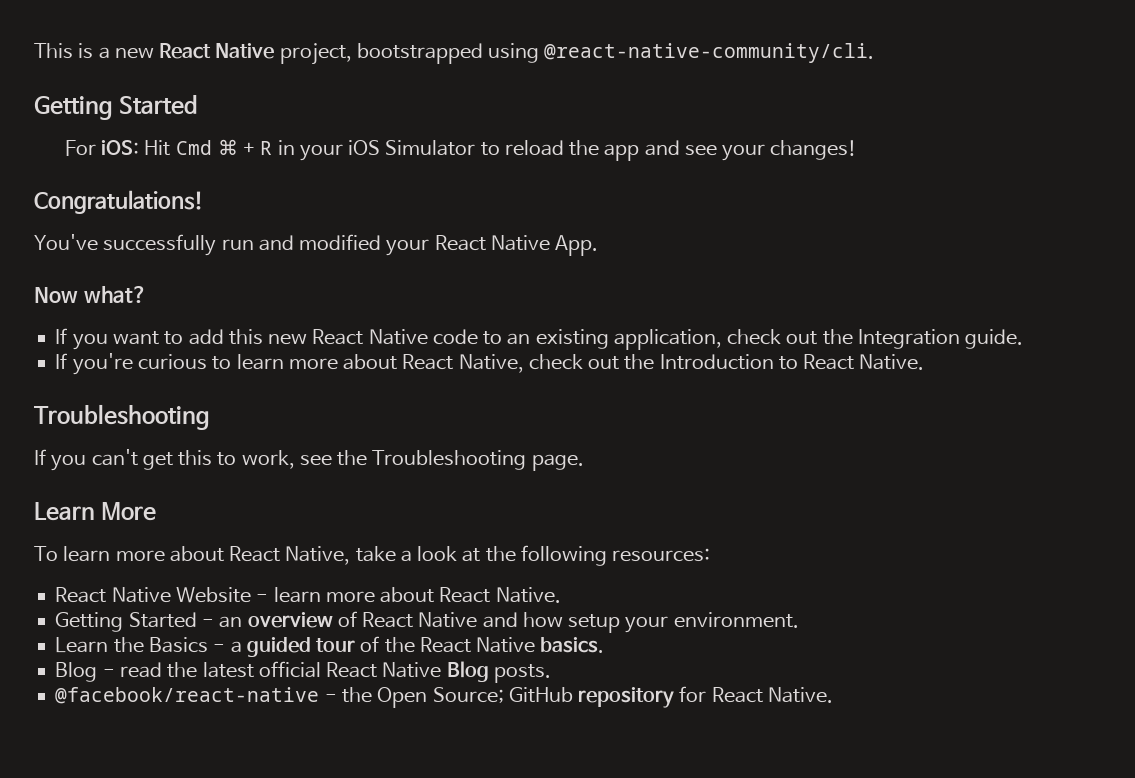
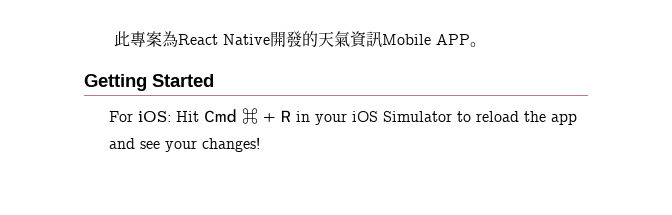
- This is a new React Native project, bootstrapped using @react-native-community/cli.
+ 此專案為React Native開發的天氣資訊Mobile APP。
- Congratulations!
- You've successfully run and modified your React Native App.
- Now what?
- If you want to add this new React Native code to an existing application, check out the Integration guide.
- If you're curious to learn more about React Native, check out the Introduction to React Native.
- Troubleshooting
- If you can't get this to work, see the Troubleshooting page.
- Learn More
- To learn more about React Native, take a look at the following resources:
- React Native Website - learn more about React Native.
- Getting Started - an overview of React Native and how setup your environment.
- Learn the Basics - a guided tour of the React Native basics.
- Blog - read the latest official React Native Blog posts.
- @facebook/react-native - the Open Source; GitHub repository for React Native.

